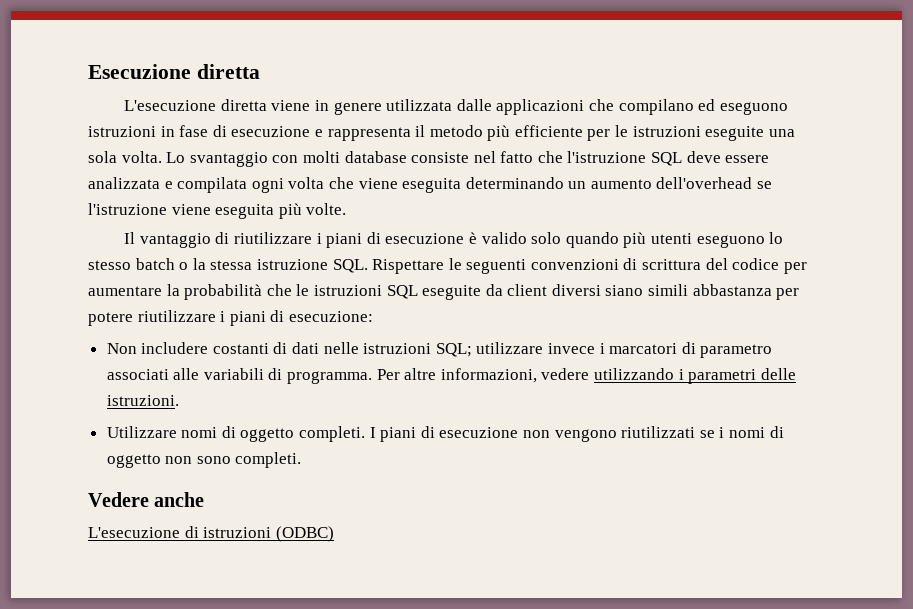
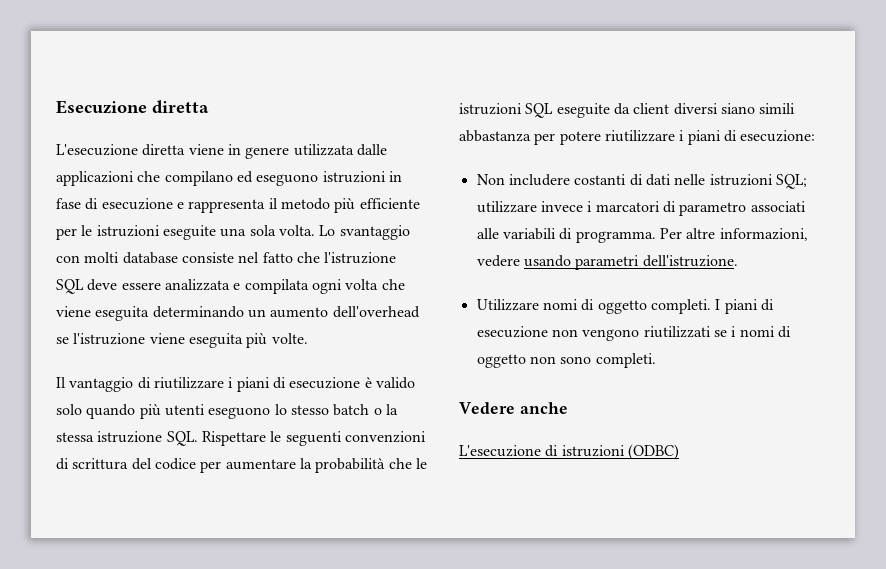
- Per altre informazioni, vedere utilizzando i parametri delle istruzioni.
+ Per altre informazioni, vedere usando parametri dell'istruzione.

